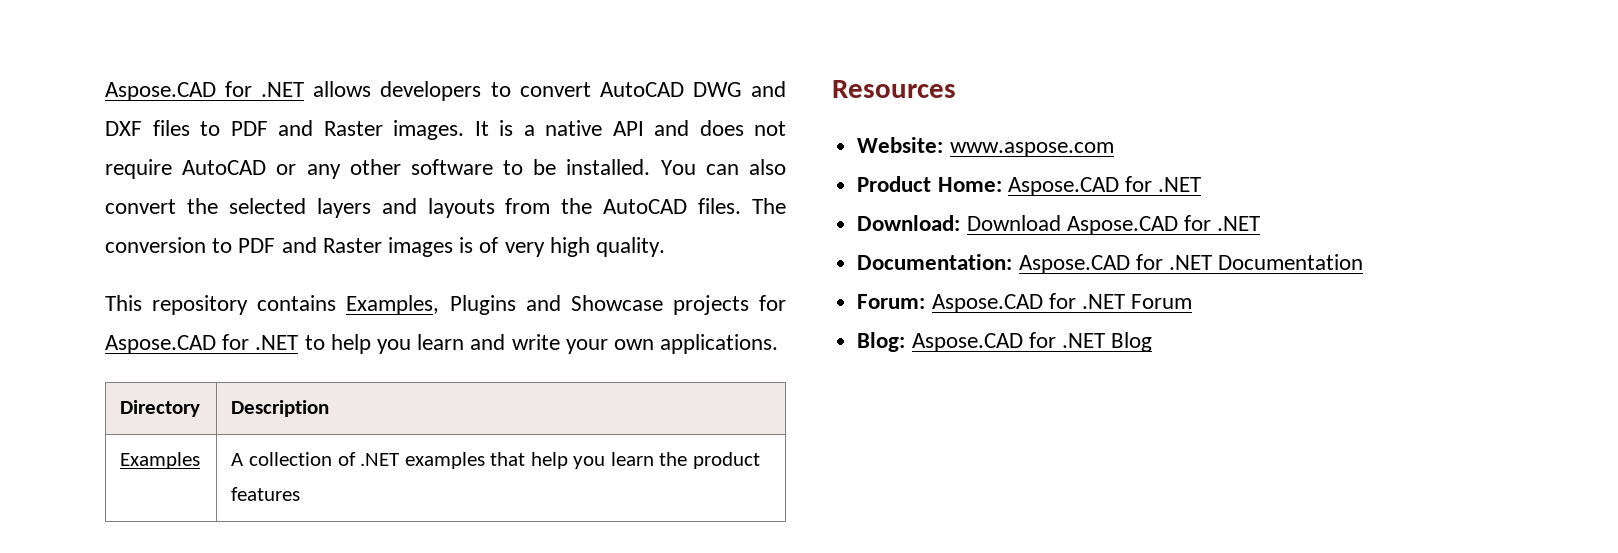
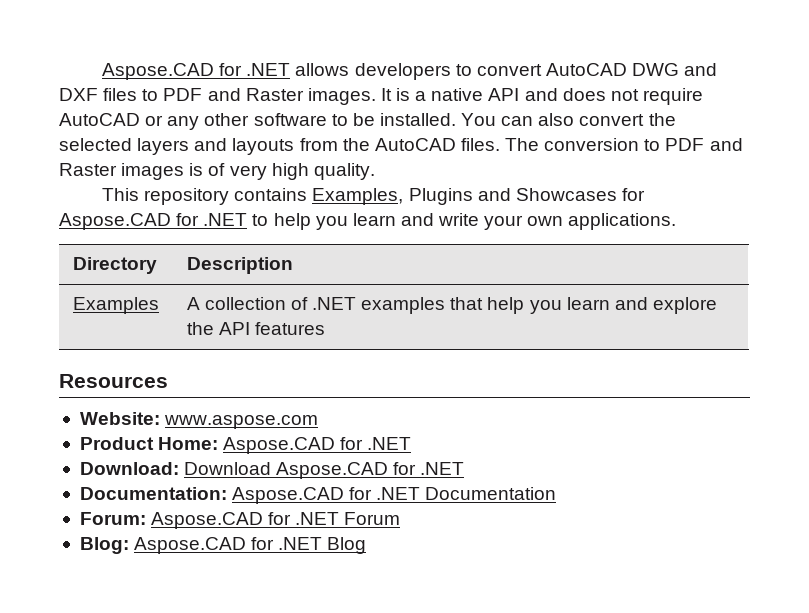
- This repository contains Examples, Plugins and Showcase projects for Aspose.CAD for .NET to help you learn and write your own applications.
+ This repository contains Examples, Plugins and Showcases for Aspose.CAD for .NET to help you learn and write your own applications.
- Examples | A collection of .NET examples that help you learn the product features
+ Examples | A collection of .NET examples that help you learn and explore the API features

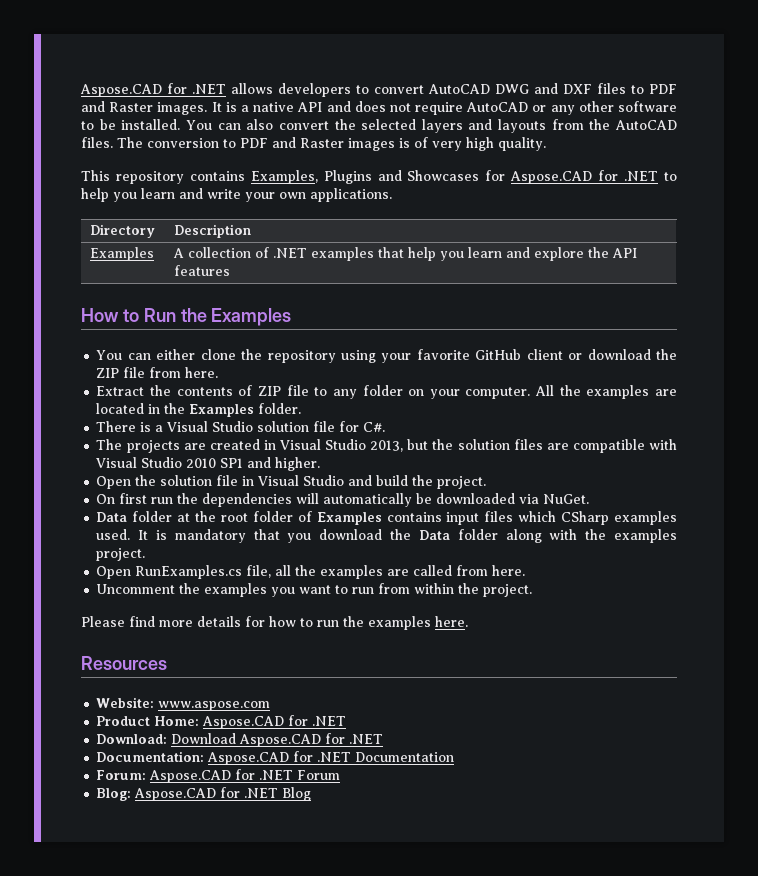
+ How to Run the Examples
+ You can either clone the repository using your favorite GitHub client or download the ZIP file from here.
+ Extract the contents of ZIP file to any folder on your computer. All the examples are located in the Examples folder.
+ There is a Visual Studio solution file for C#.
+ The projects are created in Visual Studio 2013, but the solution files are compatible with Visual Studio 2010 SP1 and higher.
+ Open the solution file in Visual Studio and build the project.
+ On first run the dependencies will automatically be downloaded via NuGet.
+ Data folder at the root folder of Examples contains input files which CSharp examples used. It is mandatory that you download the Data folder along with the examples project.
+ Open RunExamples.cs file, all the examples are called from here.
+ Uncomment the examples you want to run from within the project.
+ Please find more details for how to run the examples here.

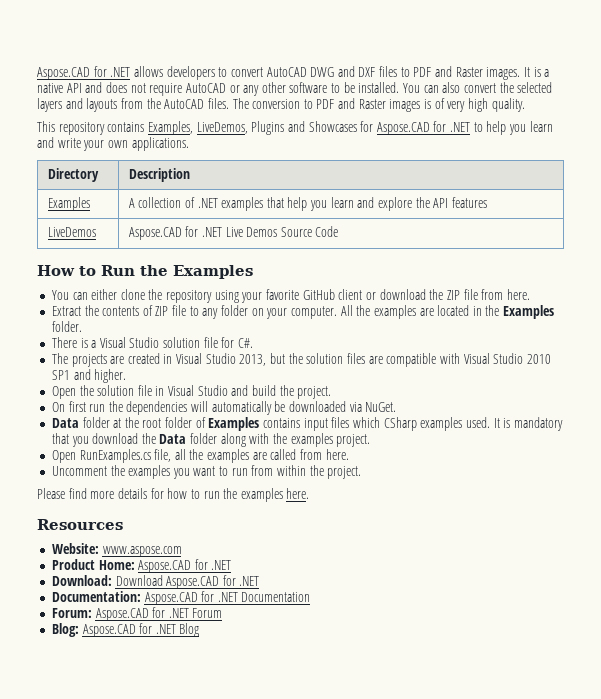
- This repository contains Examples, Plugins and Showcases for Aspose.CAD for .NET to help you learn and write your own applications.
+ This repository contains Examples, LiveDemos, Plugins and Showcases for Aspose.CAD for .NET to help you learn and write your own applications.
+ LiveDemos | Aspose.CAD for .NET Live Demos Source Code

